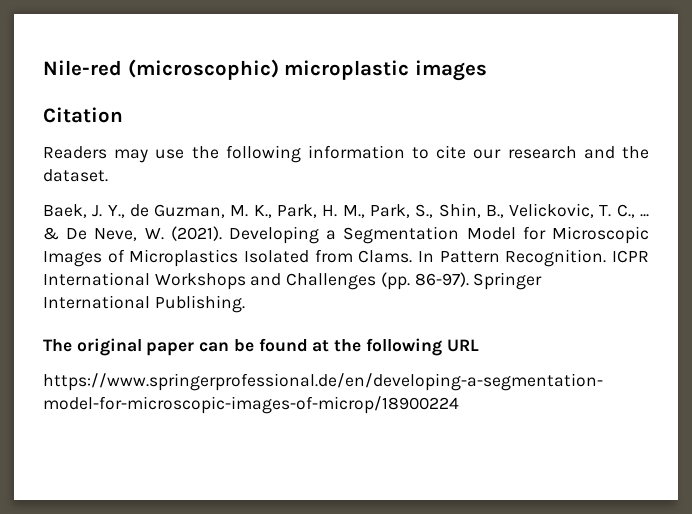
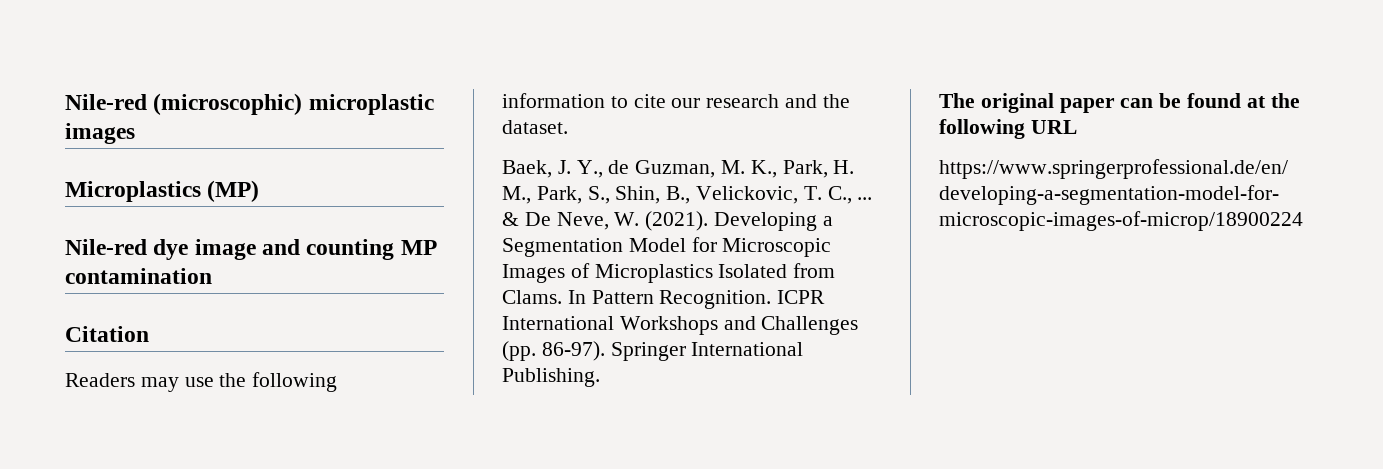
+ Microplastics (MP)
+ Nile-red dye image and counting MP contamination

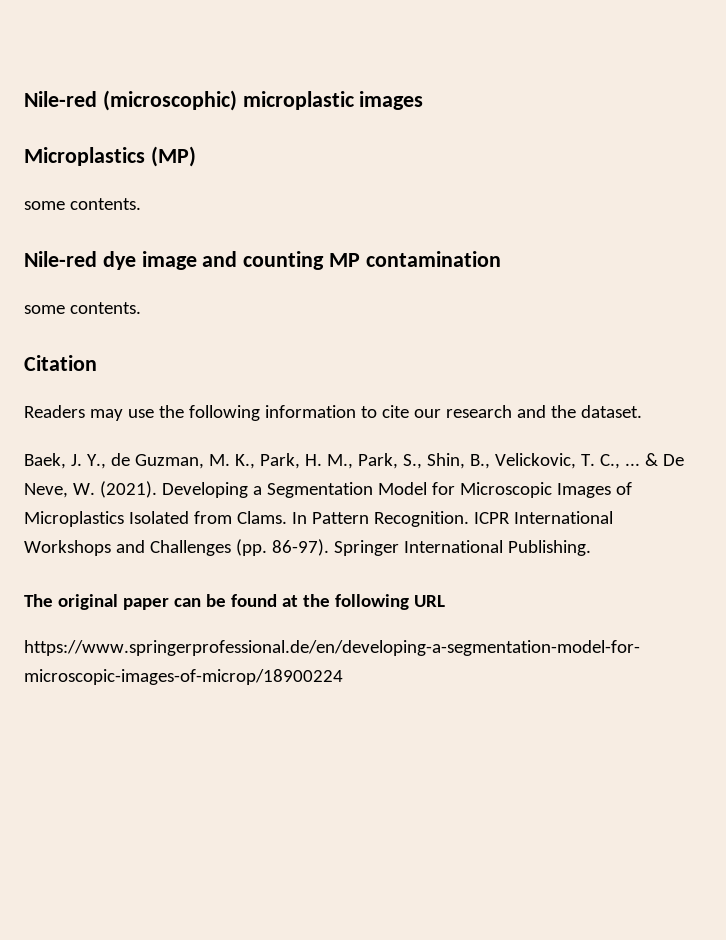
  Microplastics (MP)
+ some contents.
  Nile-red dye image and counting MP contamination
+ some contents.

